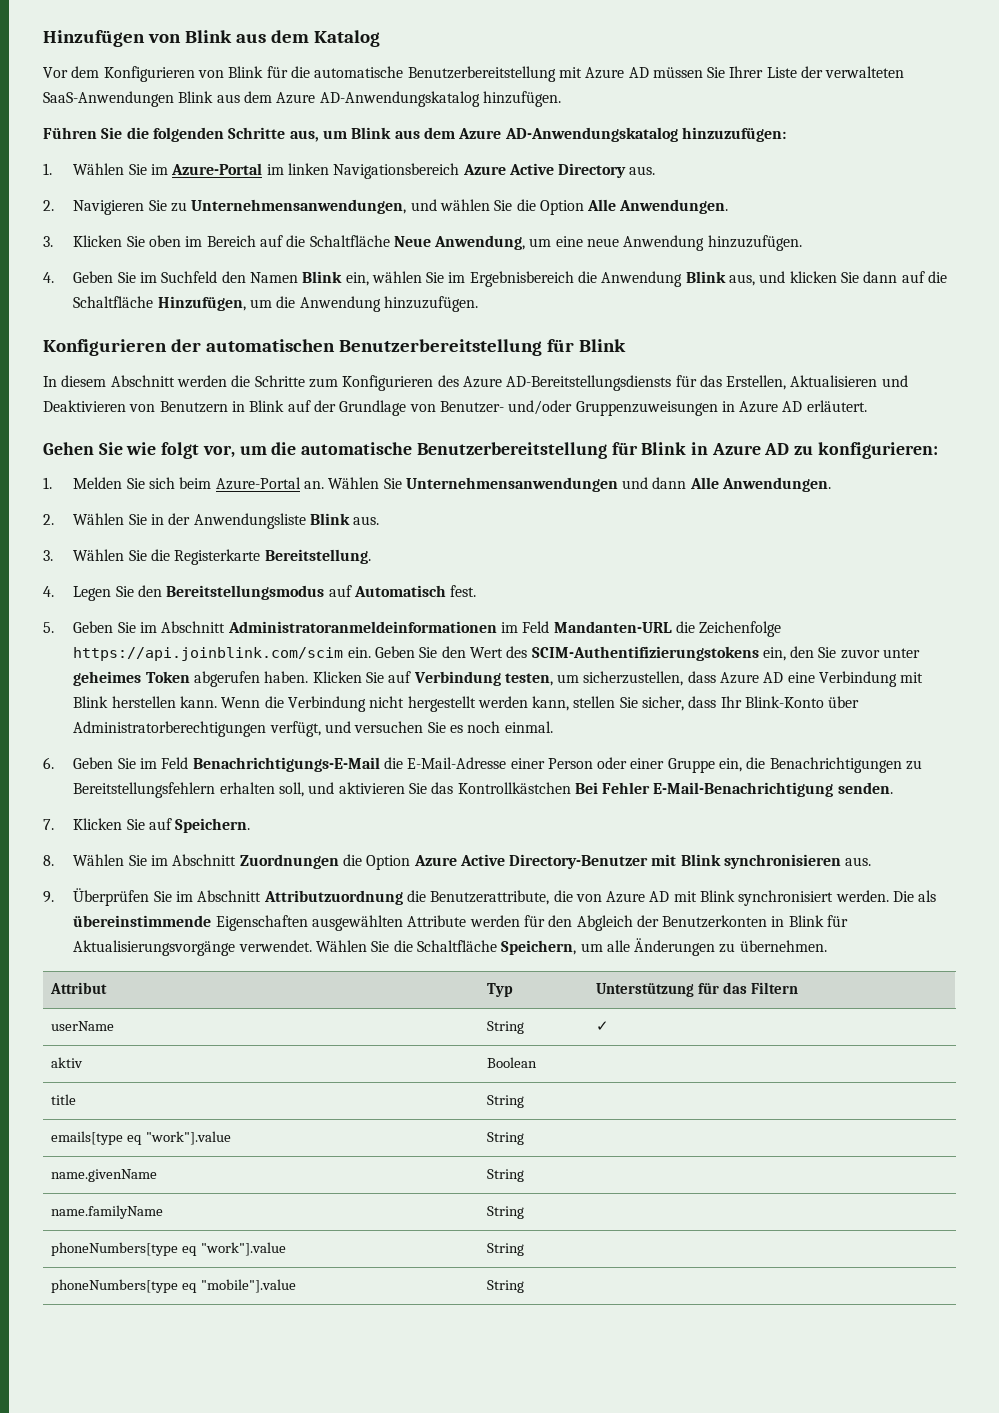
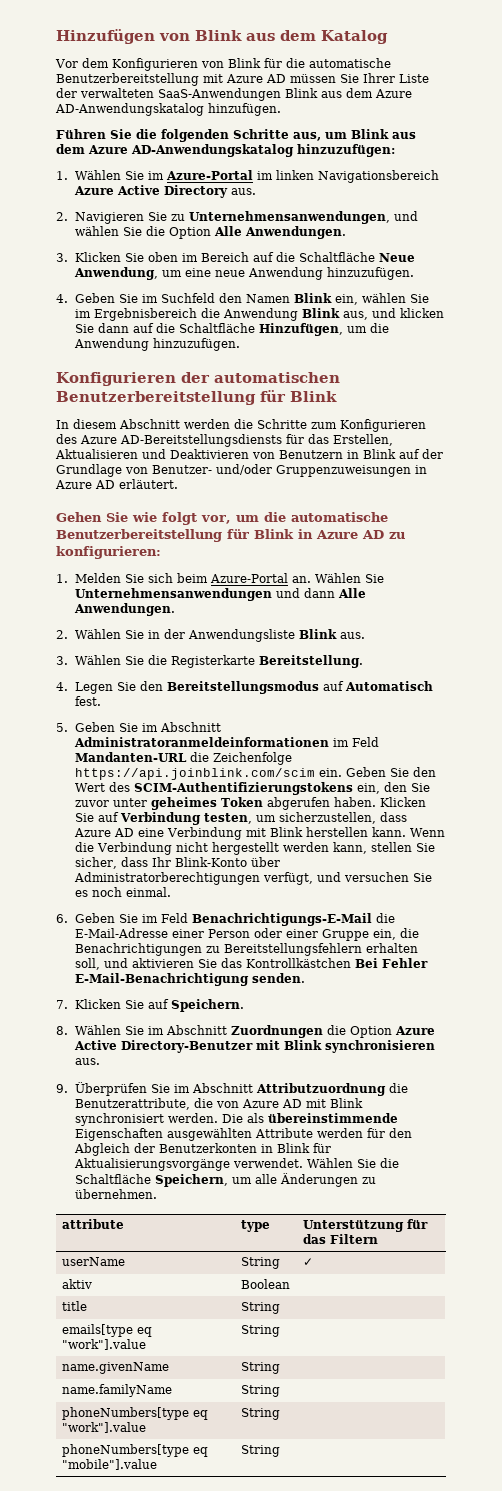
- Attribut | Typ | Unterstützung für das Filtern
+ attribute | type | Unterstützung für das Filtern

